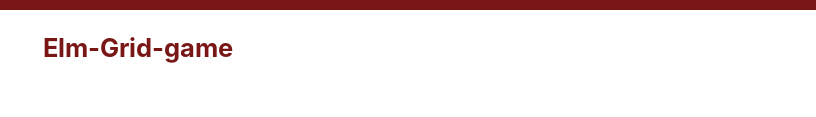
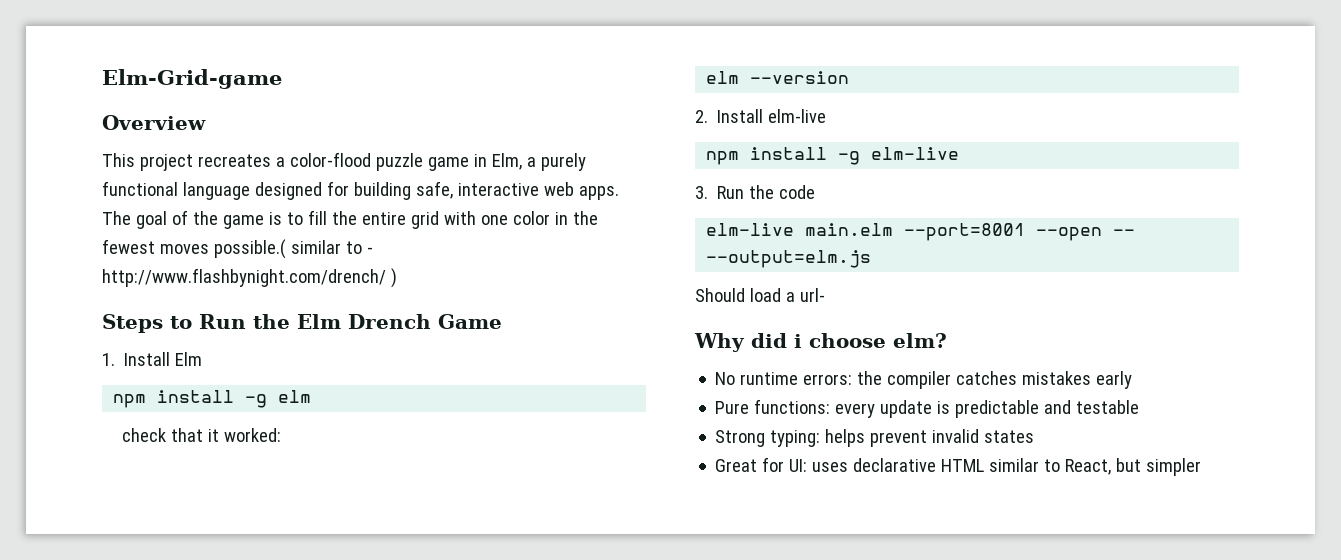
+ Overview
+ This project recreates a color-flood puzzle game in Elm, a purely functional language designed for building safe, interactive web apps. The goal of the game is to fill the entire grid with one color in the fewest moves possible.( similar to - http://www.flashbynight.com/drench/ )
+ Steps to Run the Elm Drench Game
+ 1. Install Elm
+ npm install -g elm
+ check that it worked:
+ elm --version
+ 2. Install elm-live
+ npm install -g elm-live
+ 3. Run the code
+ elm-live main.elm --port=8001 --open -- --output=elm.js
+ Should load a url-
+ Why did i choose elm?
+ No runtime errors: the compiler catches mistakes early
+ Pure functions: every update is predictable and testable
+ Strong typing: helps prevent invalid states
+ Great for UI: uses declarative HTML similar to React, but simpler

